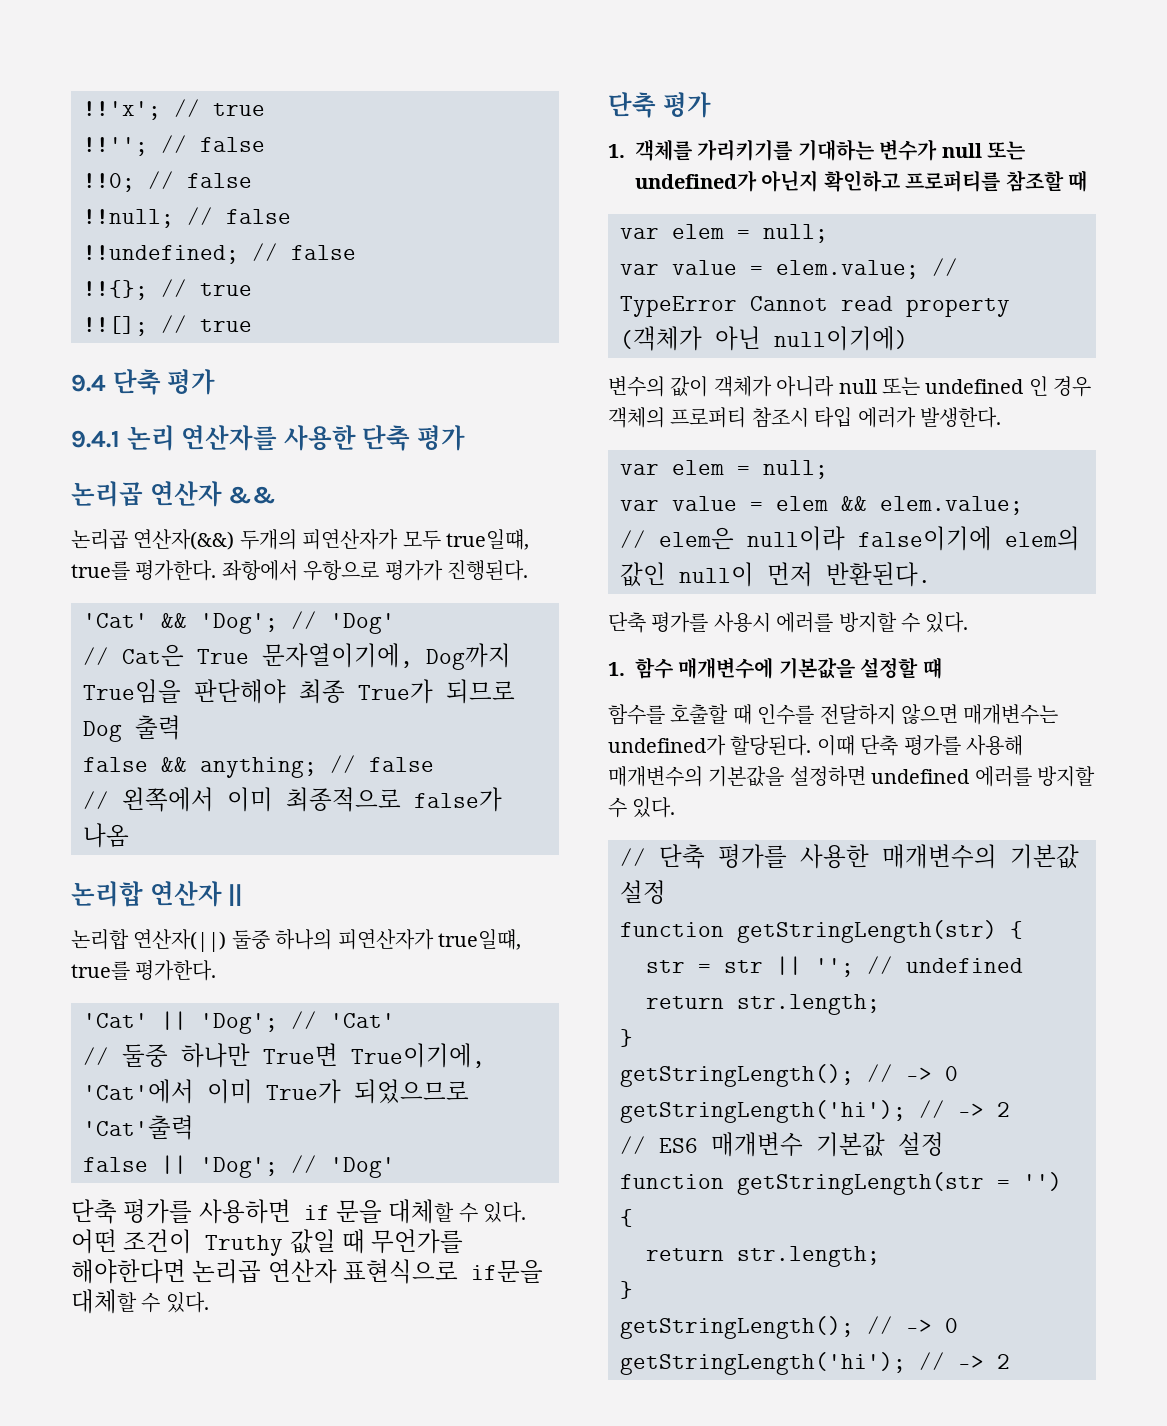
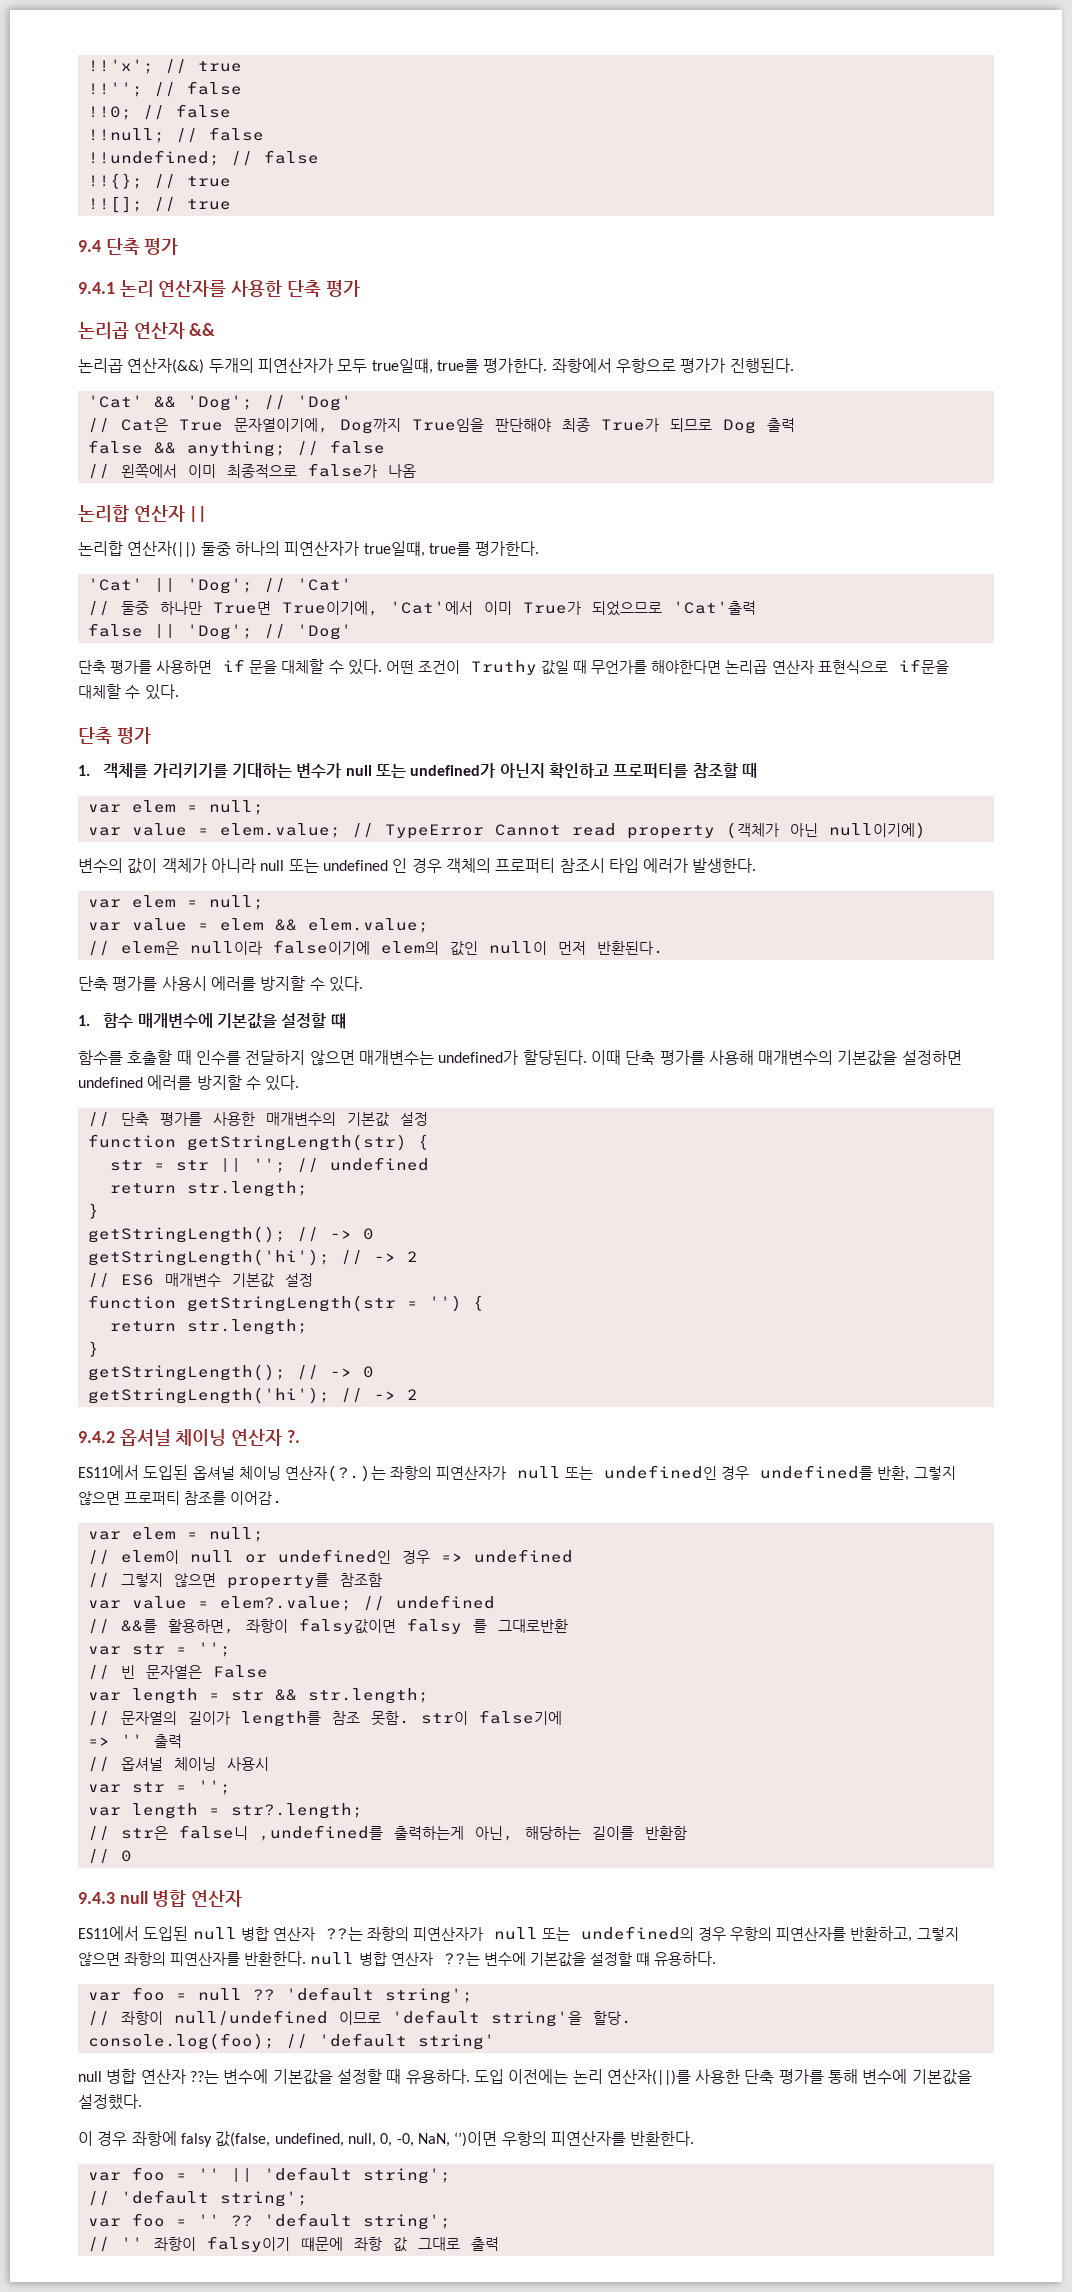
+ 9.4.2 옵셔널 체이닝 연산자 ?.
+ ES11에서 도입된 옵셔널 체이닝 연산자(?.)는 좌항의 피연산자가 null 또는 undefined인 경우 undefined를 반환, 그렇지 않으면 프로퍼티 참조를 이어감.
+ var elem = null;
+ // elem이 null or undefined인 경우 => undefined
+ // 그렇지 않으면 property를 참조함
+ var value = elem?.value; // undefined
+ // &&를 활용하면, 좌항이 falsy값이면 falsy 를 그대로반환
+ var str = '';
+ // 빈 문자열은 False
+ var length = str && str.length;
+ // 문자열의 길이가 length를 참조 못함. str이 false기에
+ => '' 출력
+ // 옵셔널 체이닝 사용시
+ var str = '';
+ var length = str?.length;
+ // str은 false니 ,undefined를 출력하는게 아닌, 해당하는 길이를 반환함
+ // 0
+ 9.4.3 null 병합 연산자
+ ES11에서 도입된 null 병합 연산자 ??는 좌항의 피연산자가 null 또는 undefined의 경우 우항의 피연산자를 반환하고, 그렇지 않으면 좌항의 피연산자를 반환한다. null 병합 연산자 ??는 변수에 기본값을 설정할 떄 유용하다.
+ var foo = null ?? 'default string';
+ // 좌항이 null/undefined 이므로 'default string'을 할당.
+ console.log(foo); // 'default string'
+ null 병합 연산자 ??는 변수에 기본값을 설정할 때 유용하다. 도입 이전에는 논리 연산자(||)를 사용한 단축 평가를 통해 변수에 기본값을 설정했다.
+ 이 경우 좌항에 falsy 값(false, undefined, null, 0, -0, NaN, ‘’)이면 우항의 피연산자를 반환한다.
+ var foo = '' || 'default string';
+ // 'default string';
+ var foo = '' ?? 'default string';
+ // '' 좌항이 falsy이기 떄문에 좌항 값 그대로 출력

